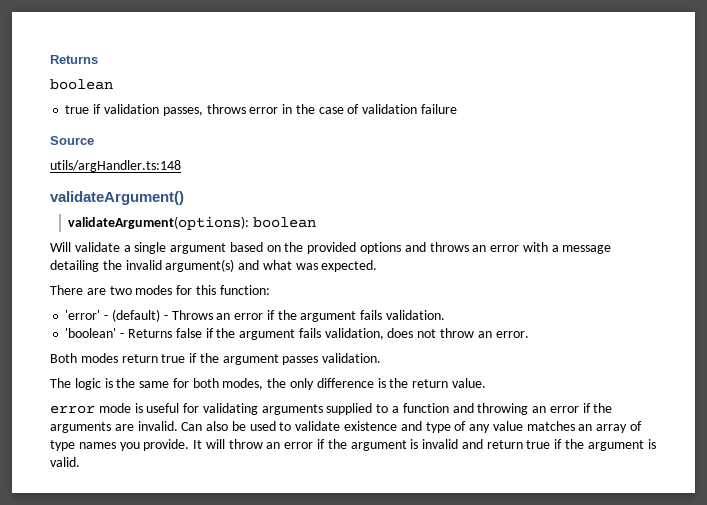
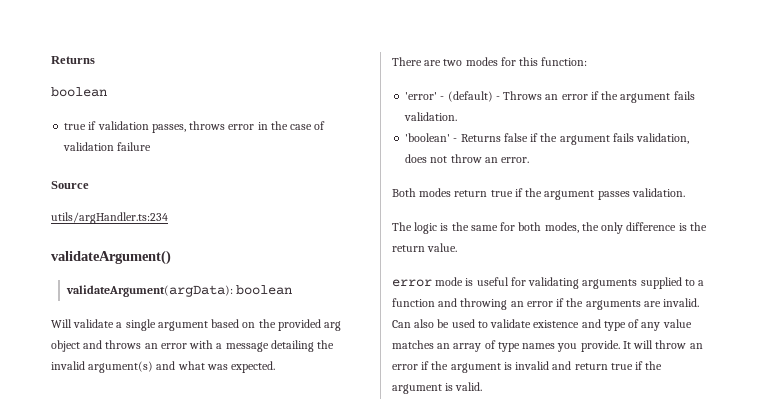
- utils/argHandler.ts:148
+ utils/argHandler.ts:234
- validateArgument(options): boolean
+ validateArgument(argData): boolean
- Will validate a single argument based on the provided options and throws an error with a message detailing the invalid argument(s) and what was expected.
+ Will validate a single argument based on the provided arg object and throws an error with a message detailing the invalid argument(s) and what was expected.

